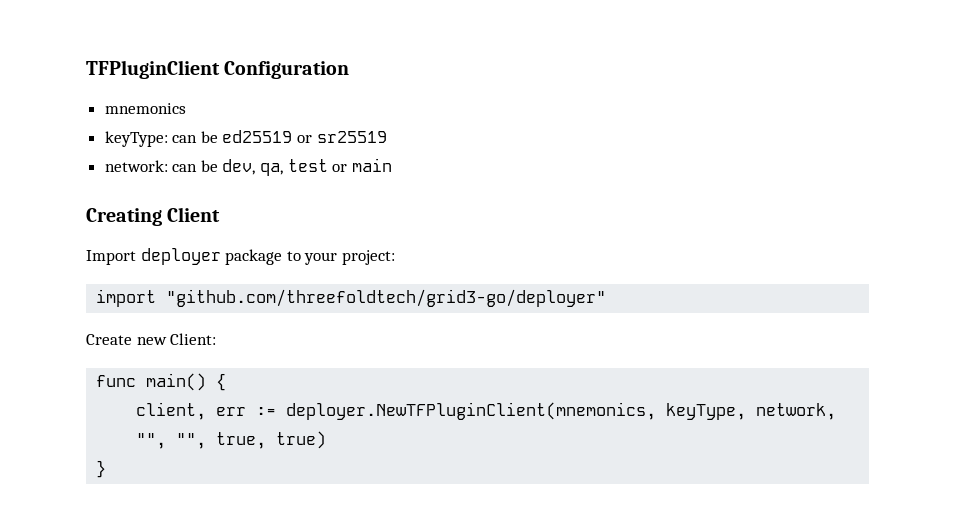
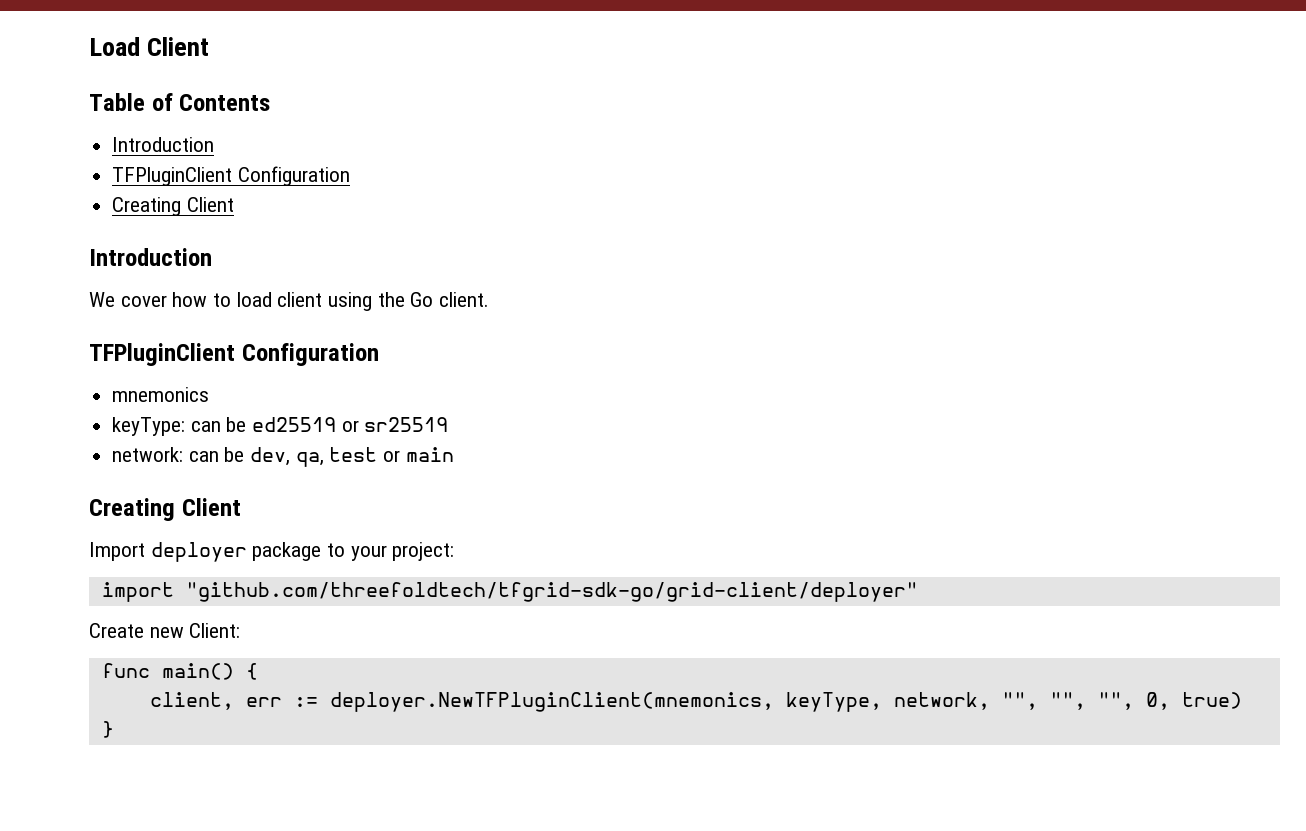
+ Load Client
+ Table of Contents
+ Introduction
+ TFPluginClient Configuration
+ Creating Client
+ Introduction
+ We cover how to load client using the Go client.
- import "github.com/threefoldtech/grid3-go/deployer"
+ import "github.com/threefoldtech/tfgrid-sdk-go/grid-client/deployer"
- client, err := deployer.NewTFPluginClient(mnemonics, keyType, network, "", "", true, true)
+ client, err := deployer.NewTFPluginClient(mnemonics, keyType, network, "", "", "", 0, true)

